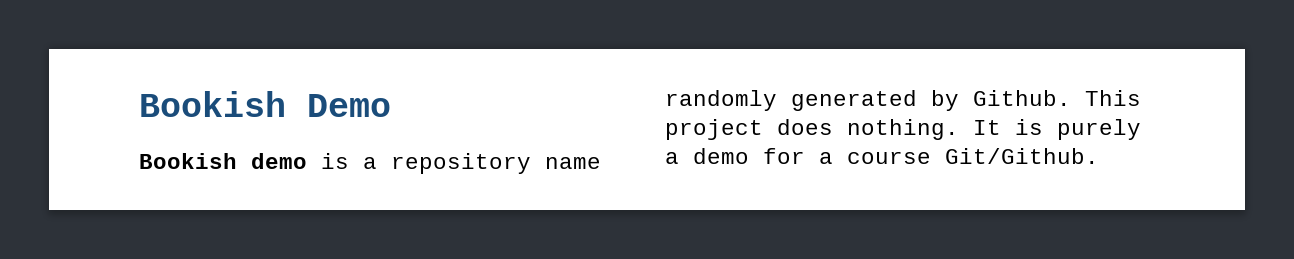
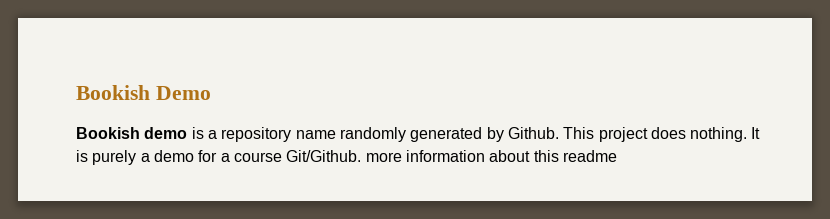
- It is purely a demo for a course Git/Github.
+ It is purely a demo for a course Git/Github. more information about this readme

